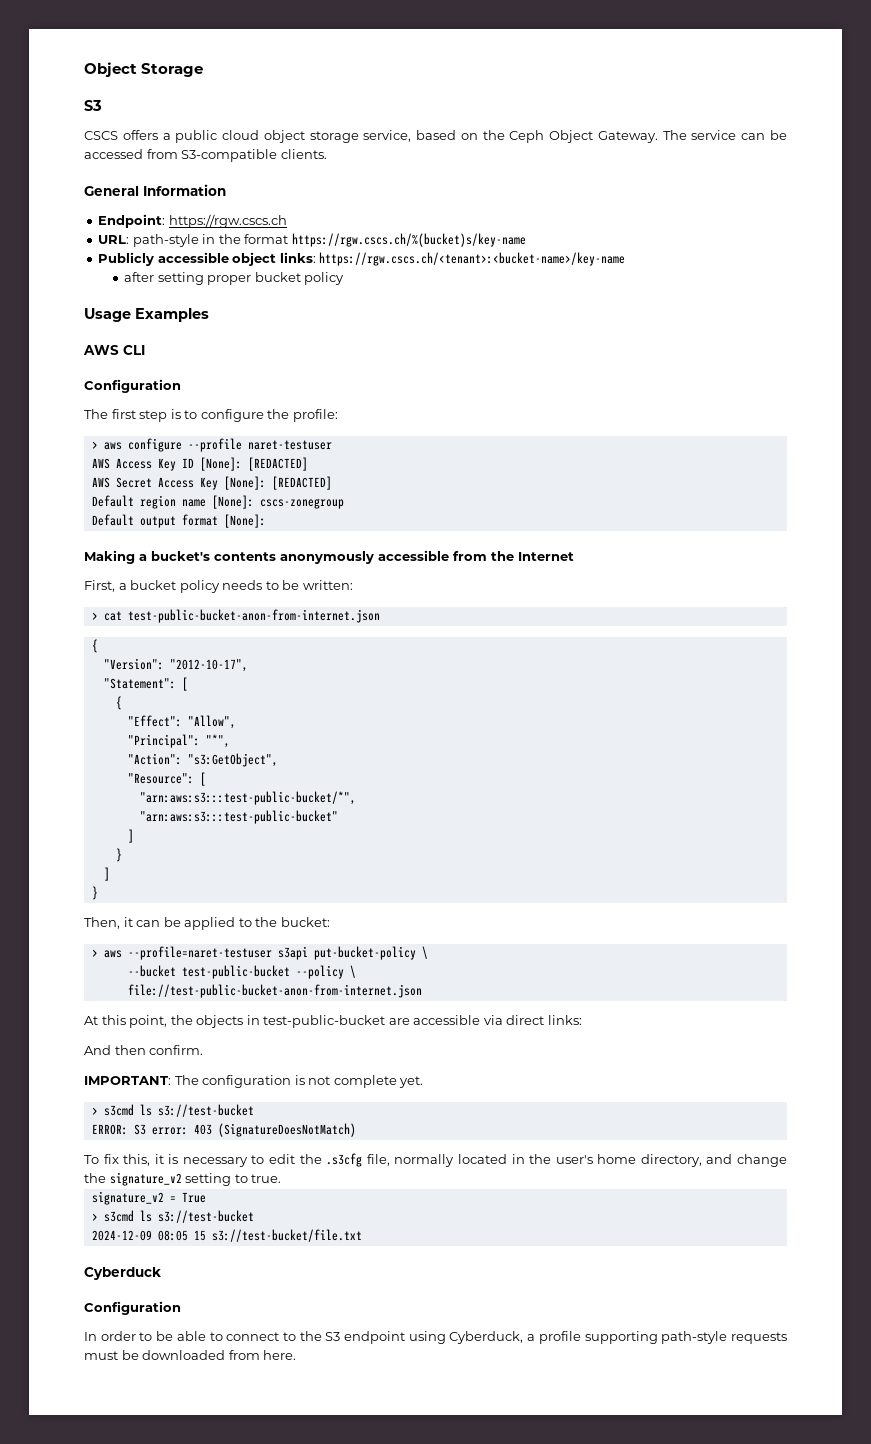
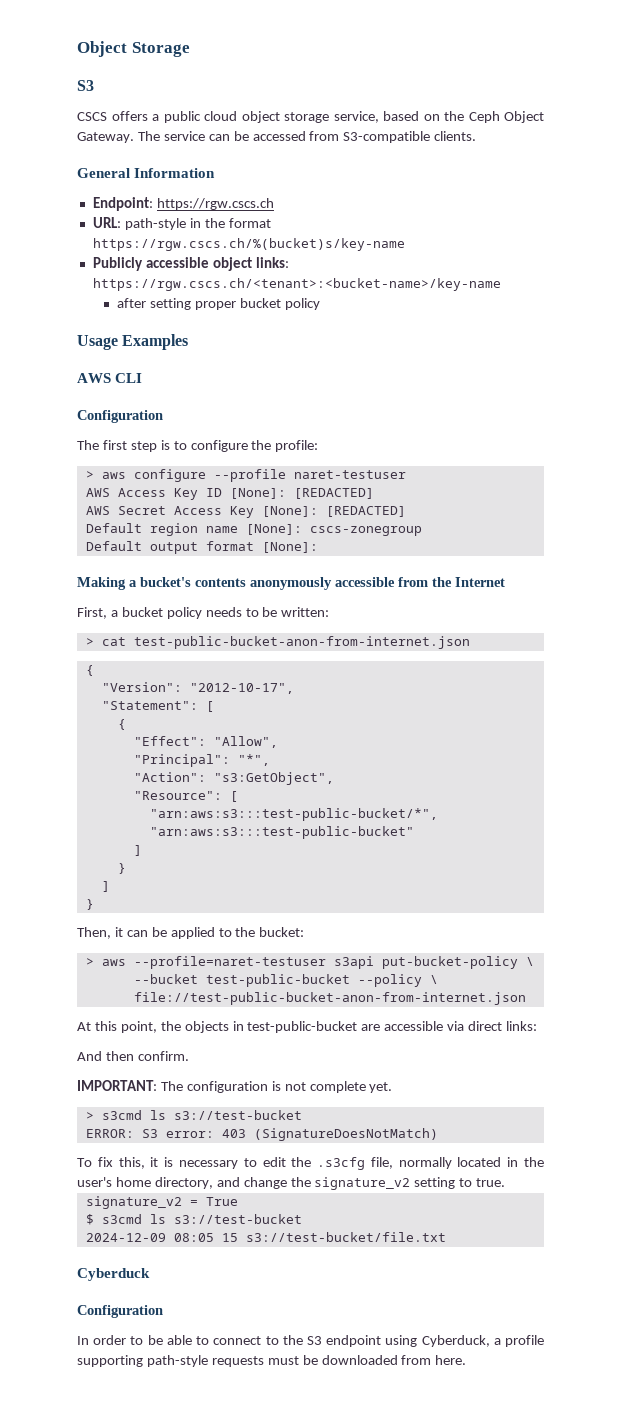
  signature_v2 = True
- > s3cmd ls s3://test-bucket
+ $ s3cmd ls s3://test-bucket

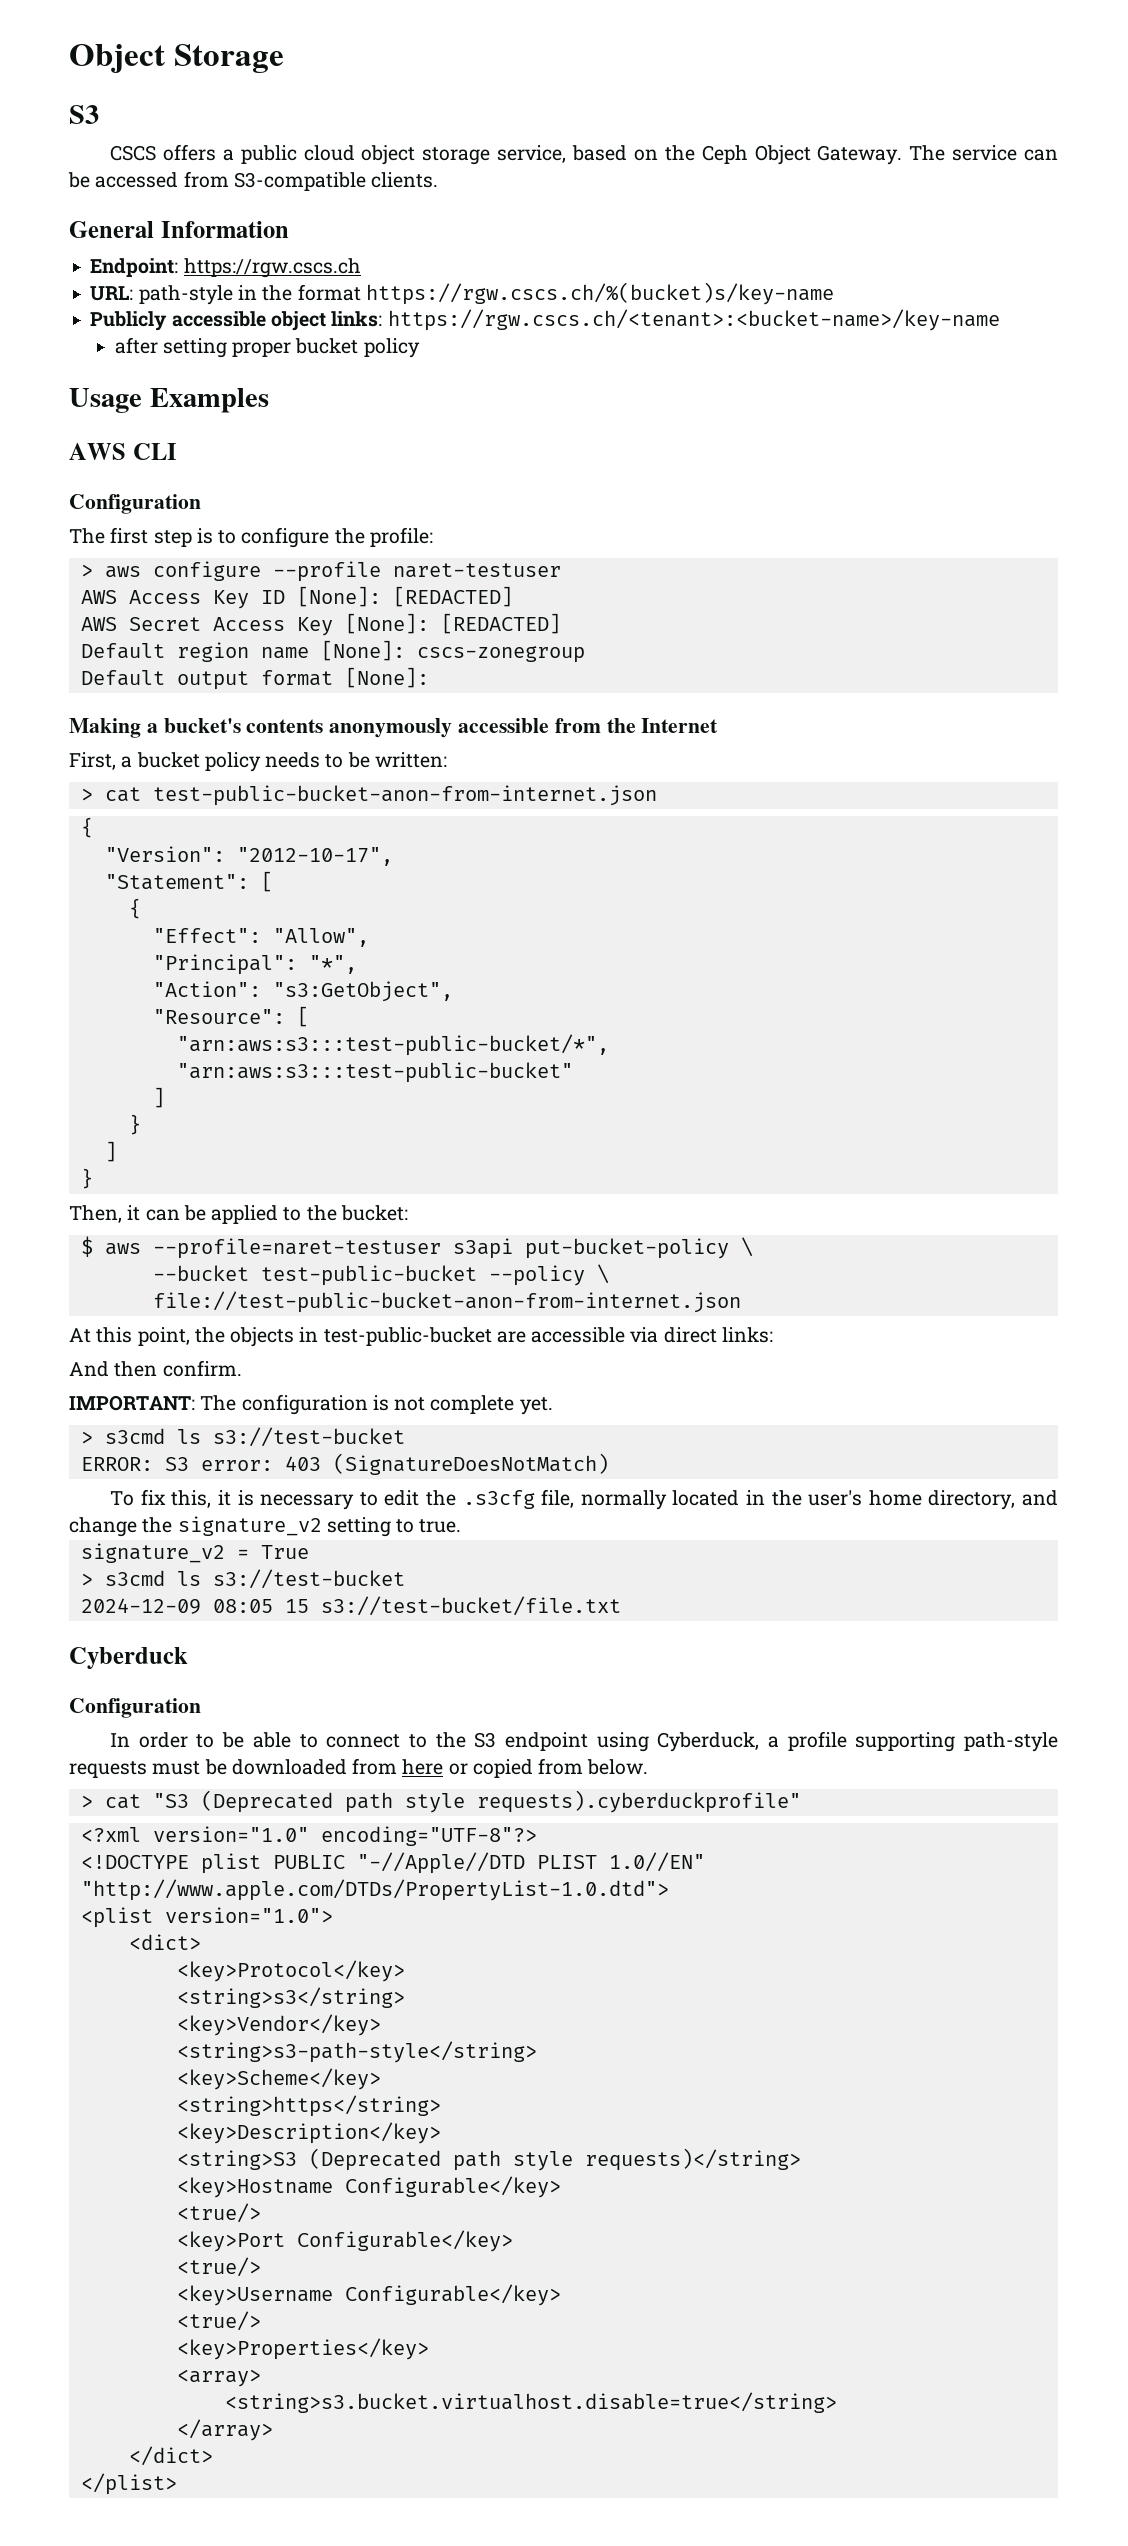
- > aws --profile=naret-testuser s3api put-bucket-policy \
+ $ aws --profile=naret-testuser s3api put-bucket-policy \
  signature_v2 = True
- $ s3cmd ls s3://test-bucket
+ > s3cmd ls s3://test-bucket
- In order to be able to connect to the S3 endpoint using Cyberduck, a profile supporting path-style requests must be downloaded from here.
+ In order to be able to connect to the S3 endpoint using Cyberduck, a profile supporting path-style requests must be downloaded from here or copied from below.
+ > cat "S3 (Deprecated path style requests).cyberduckprofile"
+ <?xml version="1.0" encoding="UTF-8"?>
+ <!DOCTYPE plist PUBLIC "-//Apple//DTD PLIST 1.0//EN" "http://www.apple.com/DTDs/PropertyList-1.0.dtd">
+ <plist version="1.0">
+ <dict>
+ <key>Protocol</key>
+ <string>s3</string>
+ <key>Vendor</key>
+ <string>s3-path-style</string>
+ <key>Scheme</key>
+ <string>https</string>
+ <key>Description</key>
+ <string>S3 (Deprecated path style requests)</string>
+ <key>Hostname Configurable</key>
+ <true/>
+ <key>Port Configurable</key>
+ <true/>
+ <key>Username Configurable</key>
+ <true/>
+ <key>Properties</key>
+ <array>
+ <string>s3.bucket.virtualhost.disable=true</string>
+ </array>
+ </dict>
+ </plist>

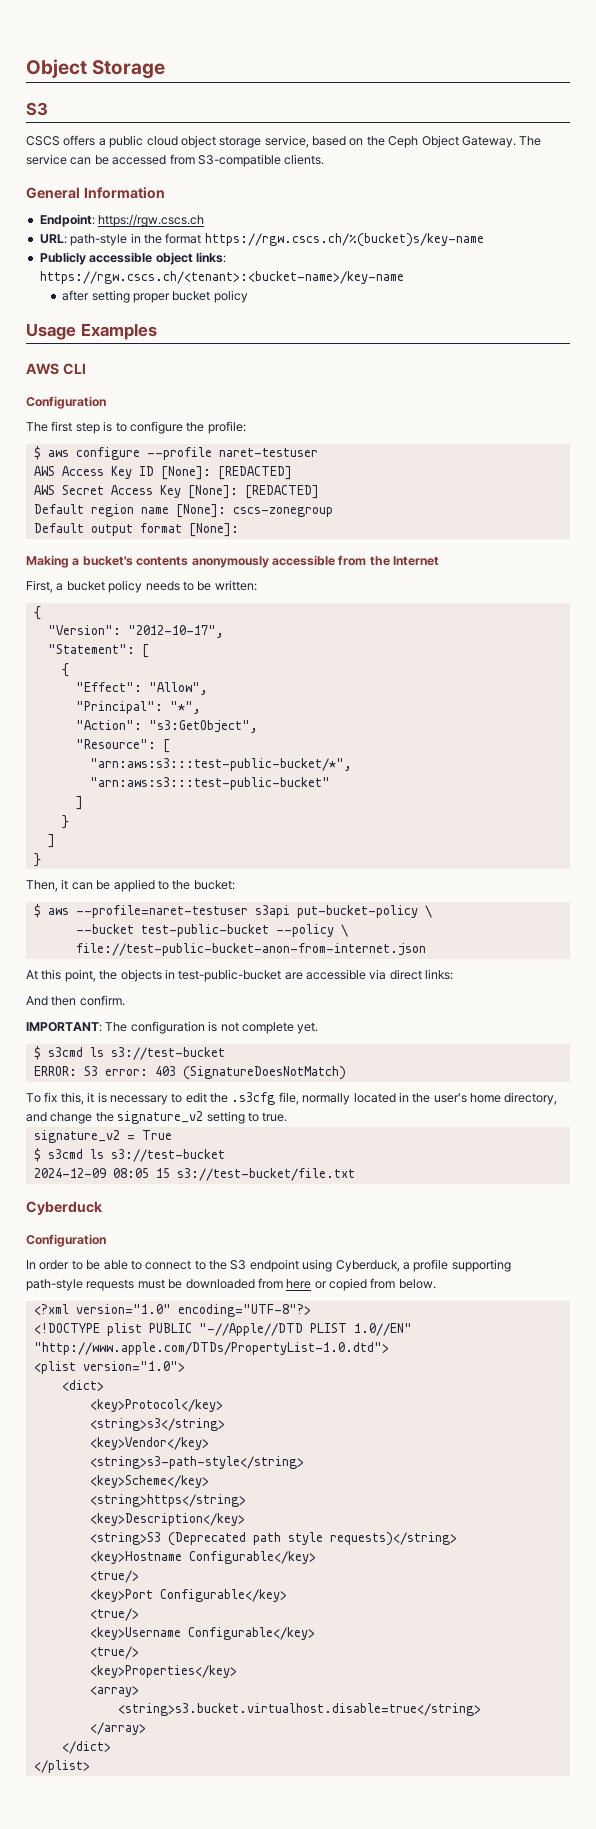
- > aws configure --profile naret-testuser
+ $ aws configure --profile naret-testuser
- > cat test-public-bucket-anon-from-internet.json
  IMPORTANT: The configuration is not complete yet.
- > s3cmd ls s3://test-bucket
+ $ s3cmd ls s3://test-bucket
  signature_v2 = True
- > s3cmd ls s3://test-bucket
+ $ s3cmd ls s3://test-bucket
- > cat "S3 (Deprecated path style requests).cyberduckprofile"

